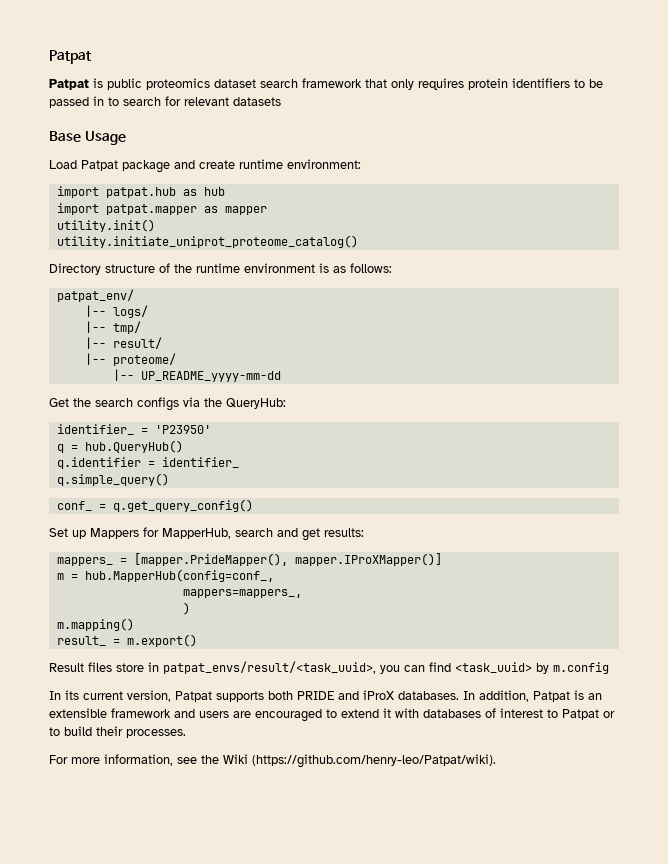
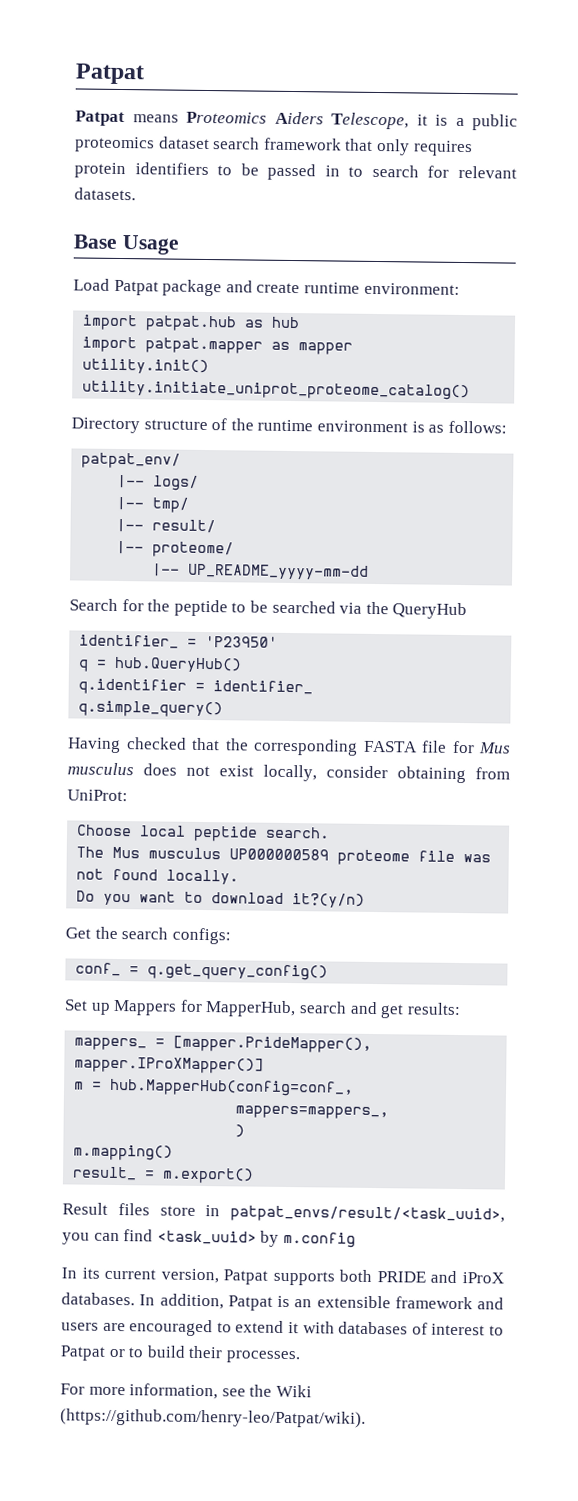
- Patpat is public proteomics dataset search framework that only requires protein identifiers to be passed in to search for relevant datasets
+ Patpat means Proteomics Aiders Telescope, it is a public proteomics dataset search framework that only requires protein identifiers to be passed in to search for relevant datasets.
- Get the search configs via the QueryHub:
+ Search for the peptide to be searched via the QueryHub
+ Having checked that the corresponding FASTA file for Mus musculus does not exist locally, consider obtaining from UniProt:
+ Choose local peptide search.
+ The Mus musculus UP000000589 proteome file was not found locally.
+ Do you want to download it?(y/n)
+ Get the search configs:

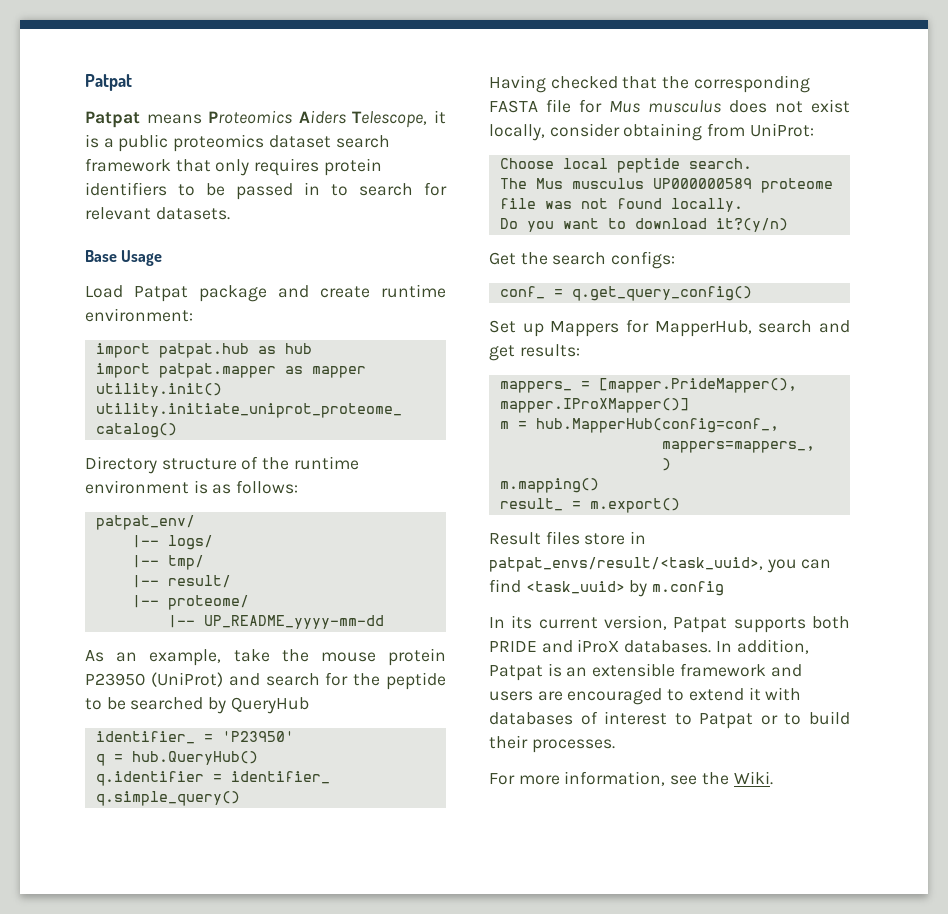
- Search for the peptide to be searched via the QueryHub
+ As an example, take the mouse protein P23950 (UniProt) and search for the peptide to be searched by QueryHub
- For more information, see the Wiki (https://github.com/henry-leo/Patpat/wiki).
+ For more information, see the Wiki.

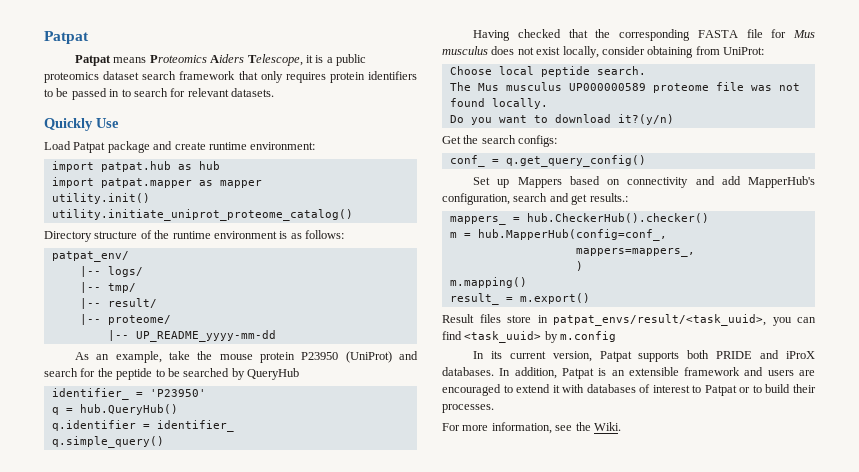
- Base Usage
+ Quickly Use
- Set up Mappers for MapperHub, search and get results:
+ Set up Mappers based on connectivity and add MapperHub's configuration, search and get results.:
- mappers_ = [mapper.PrideMapper(), mapper.IProXMapper()]
+ mappers_ = hub.CheckerHub().checker()

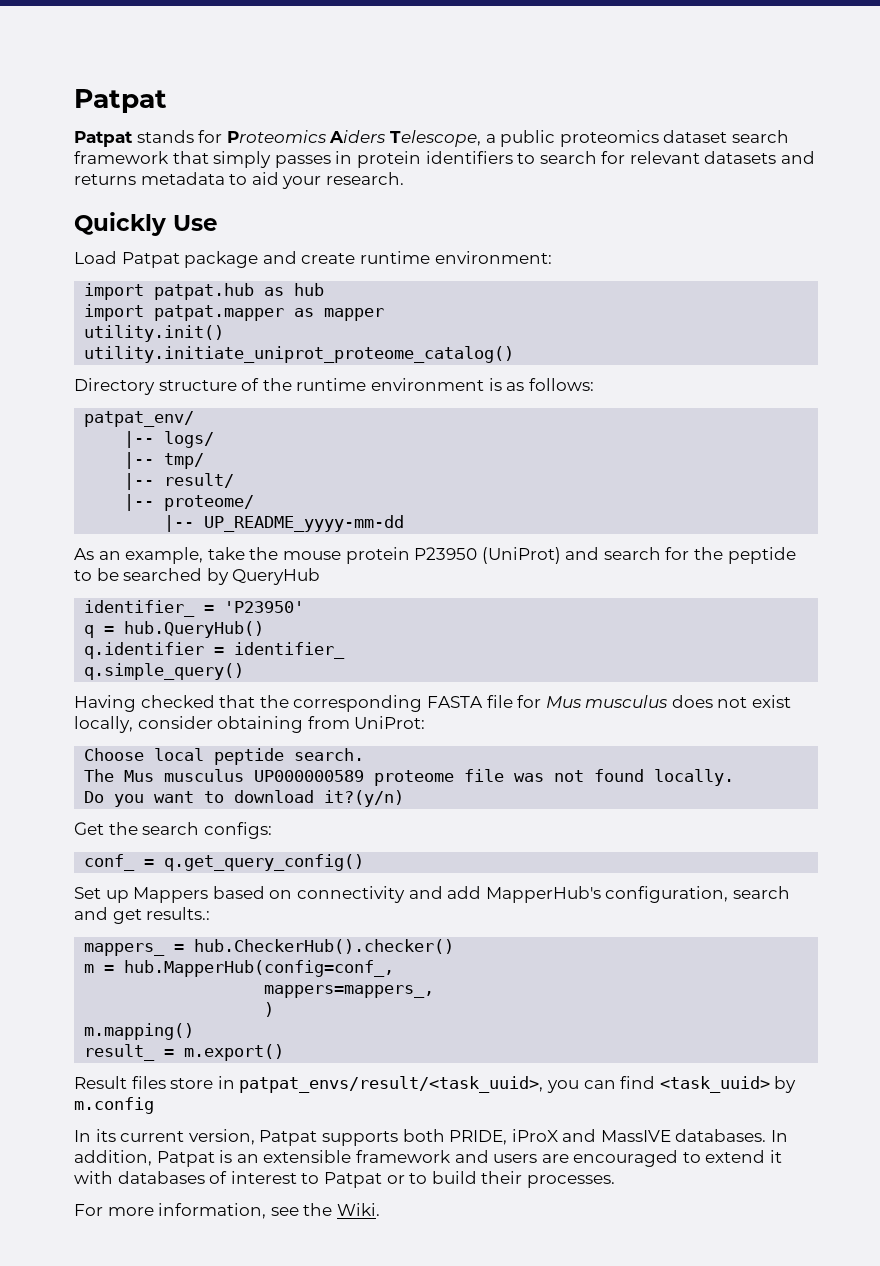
- Patpat means Proteomics Aiders Telescope, it is a public proteomics dataset search framework that only requires protein identifiers to be passed in to search for relevant datasets.
+ Patpat stands for Proteomics Aiders Telescope, a public proteomics dataset search framework that simply passes in protein identifiers to search for relevant datasets and returns metadata to aid your research.
- In its current version, Patpat supports both PRIDE and iProX databases.
+ In its current version, Patpat supports both PRIDE, iProX and MassIVE databases.

